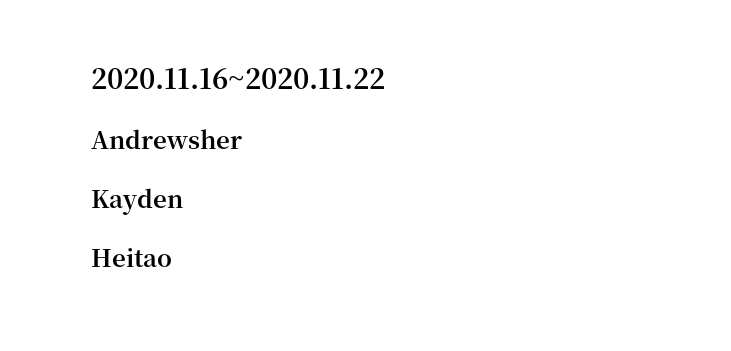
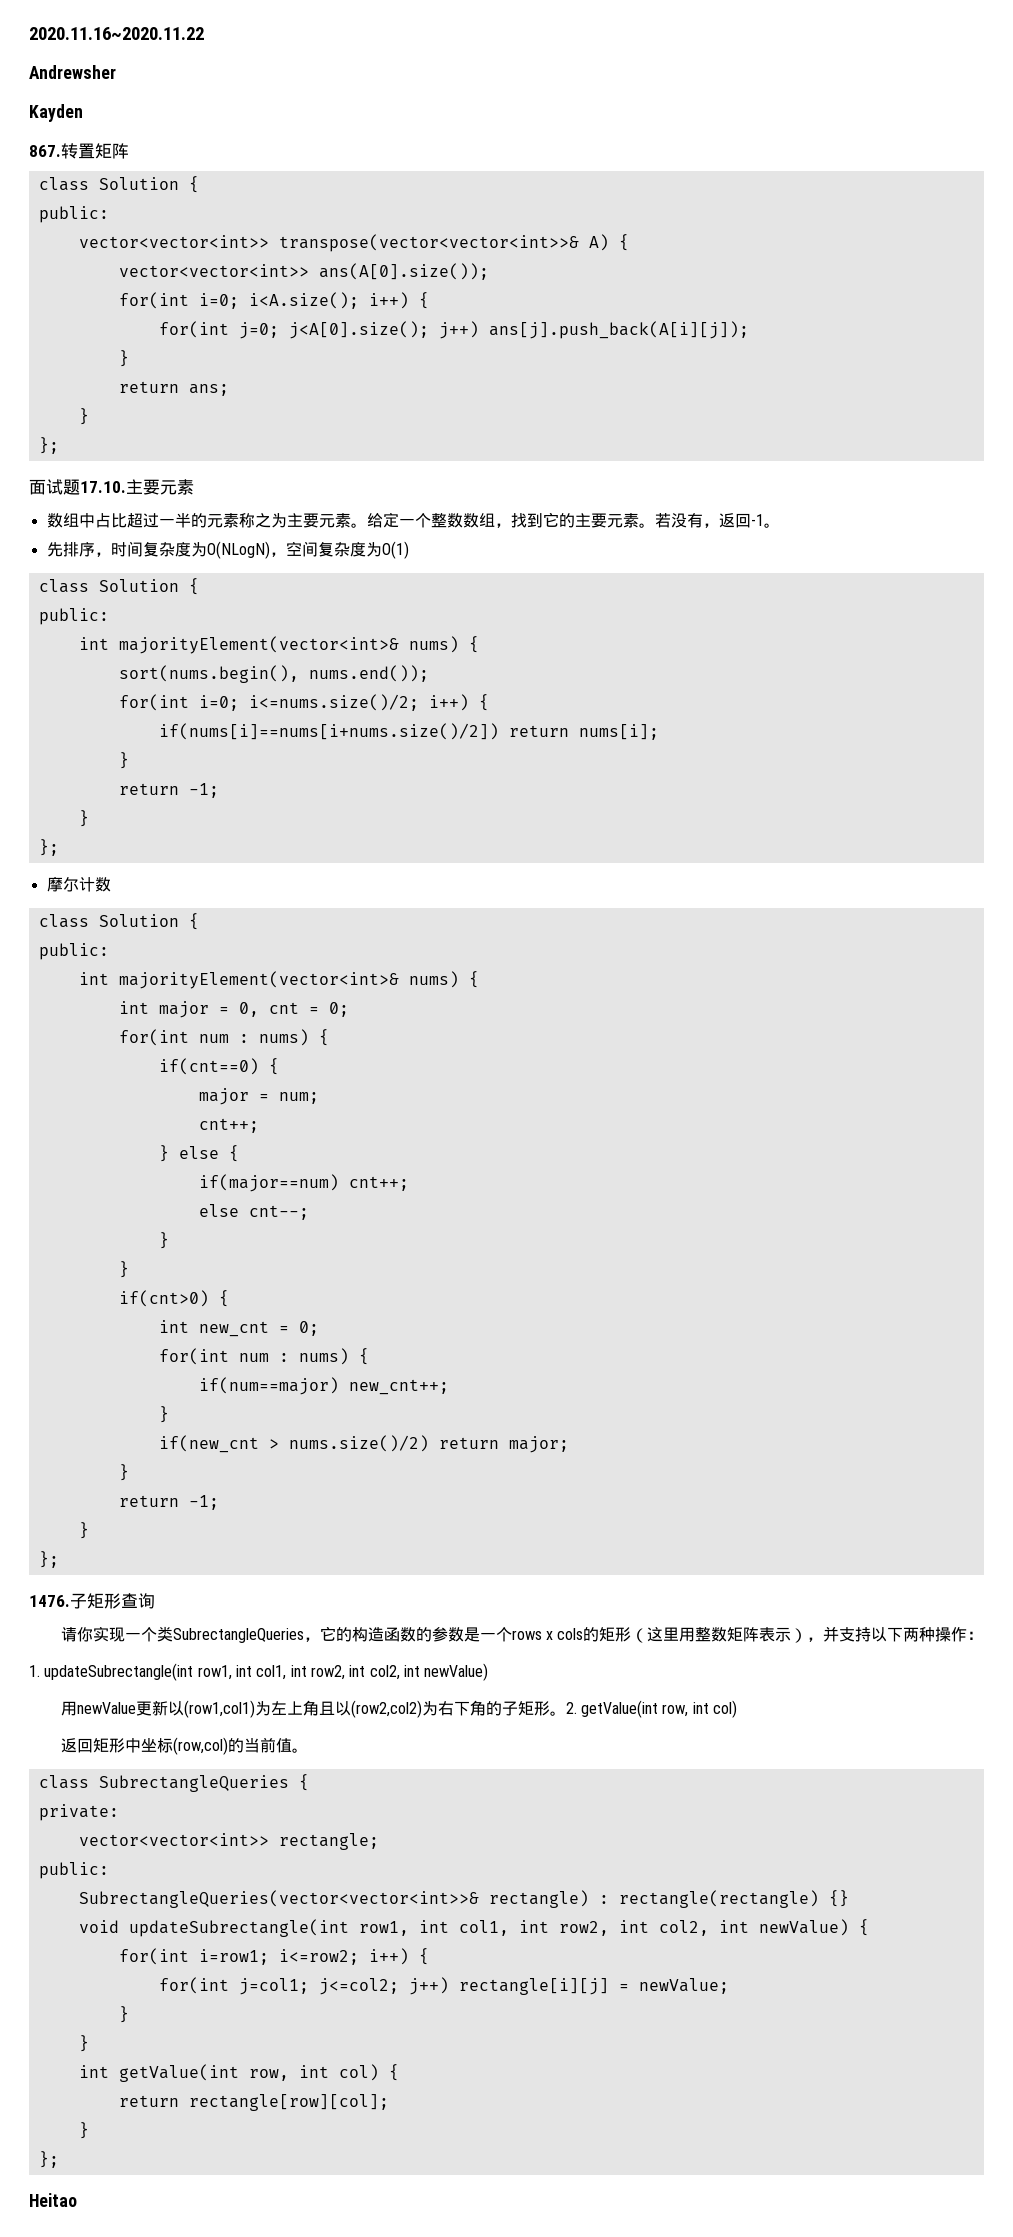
+ 867.转置矩阵
+ class Solution {
+ public:
+ vector<vector<int>> transpose(vector<vector<int>>& A) {
+ vector<vector<int>> ans(A[0].size());
+ for(int i=0; i<A.size(); i++) {
+ for(int j=0; j<A[0].size(); j++) ans[j].push_back(A[i][j]);
+ }
+ return ans;
+ }
+ };
+ 面试题17.10.主要元素
+ 数组中占比超过一半的元素称之为主要元素。给定一个整数数组，找到它的主要元素。若没有，返回-1。
+ 先排序，时间复杂度为O(NLogN)，空间复杂度为O(1)
+ class Solution {
+ public:
+ int majorityElement(vector<int>& nums) {
+ sort(nums.begin(), nums.end());
+ for(int i=0; i<=nums.size()/2; i++) {
+ if(nums[i]==nums[i+nums.size()/2]) return nums[i];
+ }
+ return -1;
+ }
+ };
+ 摩尔计数
+ class Solution {
+ public:
+ int majorityElement(vector<int>& nums) {
+ int major = 0, cnt = 0;
+ for(int num : nums) {
+ if(cnt==0) {
+ major = num;
+ cnt++;
+ } else {
+ if(major==num) cnt++;
+ else cnt--;
+ }
+ }
+ if(cnt>0) {
+ int new_cnt = 0;
+ for(int num : nums) {
+ if(num==major) new_cnt++;
+ }
+ if(new_cnt > nums.size()/2) return major;
+ }
+ return -1;
+ }
+ };
+ 1476.子矩形查询
+ 请你实现一个类SubrectangleQueries，它的构造函数的参数是一个rows x cols的矩形（这里用整数矩阵表示），并支持以下两种操作：
+ 1. updateSubrectangle(int row1, int col1, int row2, int col2, int newValue)
+ 用newValue更新以(row1,col1)为左上角且以(row2,col2)为右下角的子矩形。2. getValue(int row, int col)
+ 返回矩形中坐标(row,col)的当前值。
+ class SubrectangleQueries {
+ private:
+ vector<vector<int>> rectangle;
+ public:
+ SubrectangleQueries(vector<vector<int>>& rectangle) : rectangle(rectangle) {}
+ void updateSubrectangle(int row1, int col1, int row2, int col2, int newValue) {
+ for(int i=row1; i<=row2; i++) {
+ for(int j=col1; j<=col2; j++) rectangle[i][j] = newValue;
+ }
+ }
+ int getValue(int row, int col) {
+ return rectangle[row][col];
+ }
+ };

